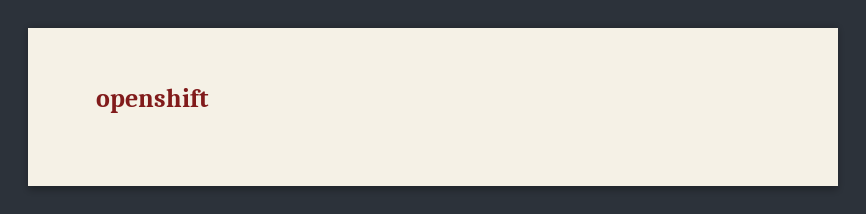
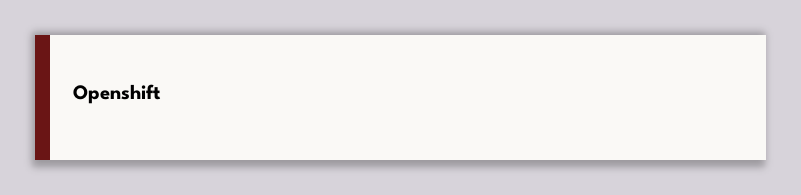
- openshift
+ Openshift

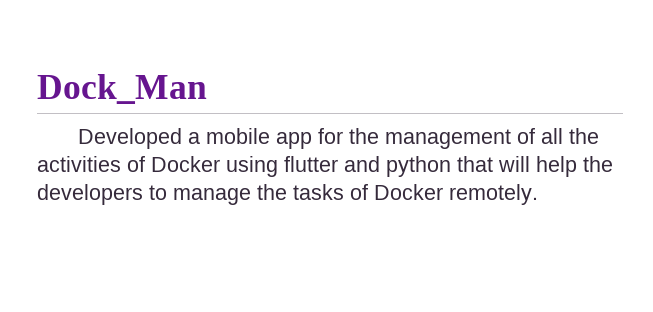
- Openshift
+ Dock_Man
+ Developed a mobile app for the management of all the activities of Docker using flutter and python that will help the developers to manage the tasks of Docker remotely.

